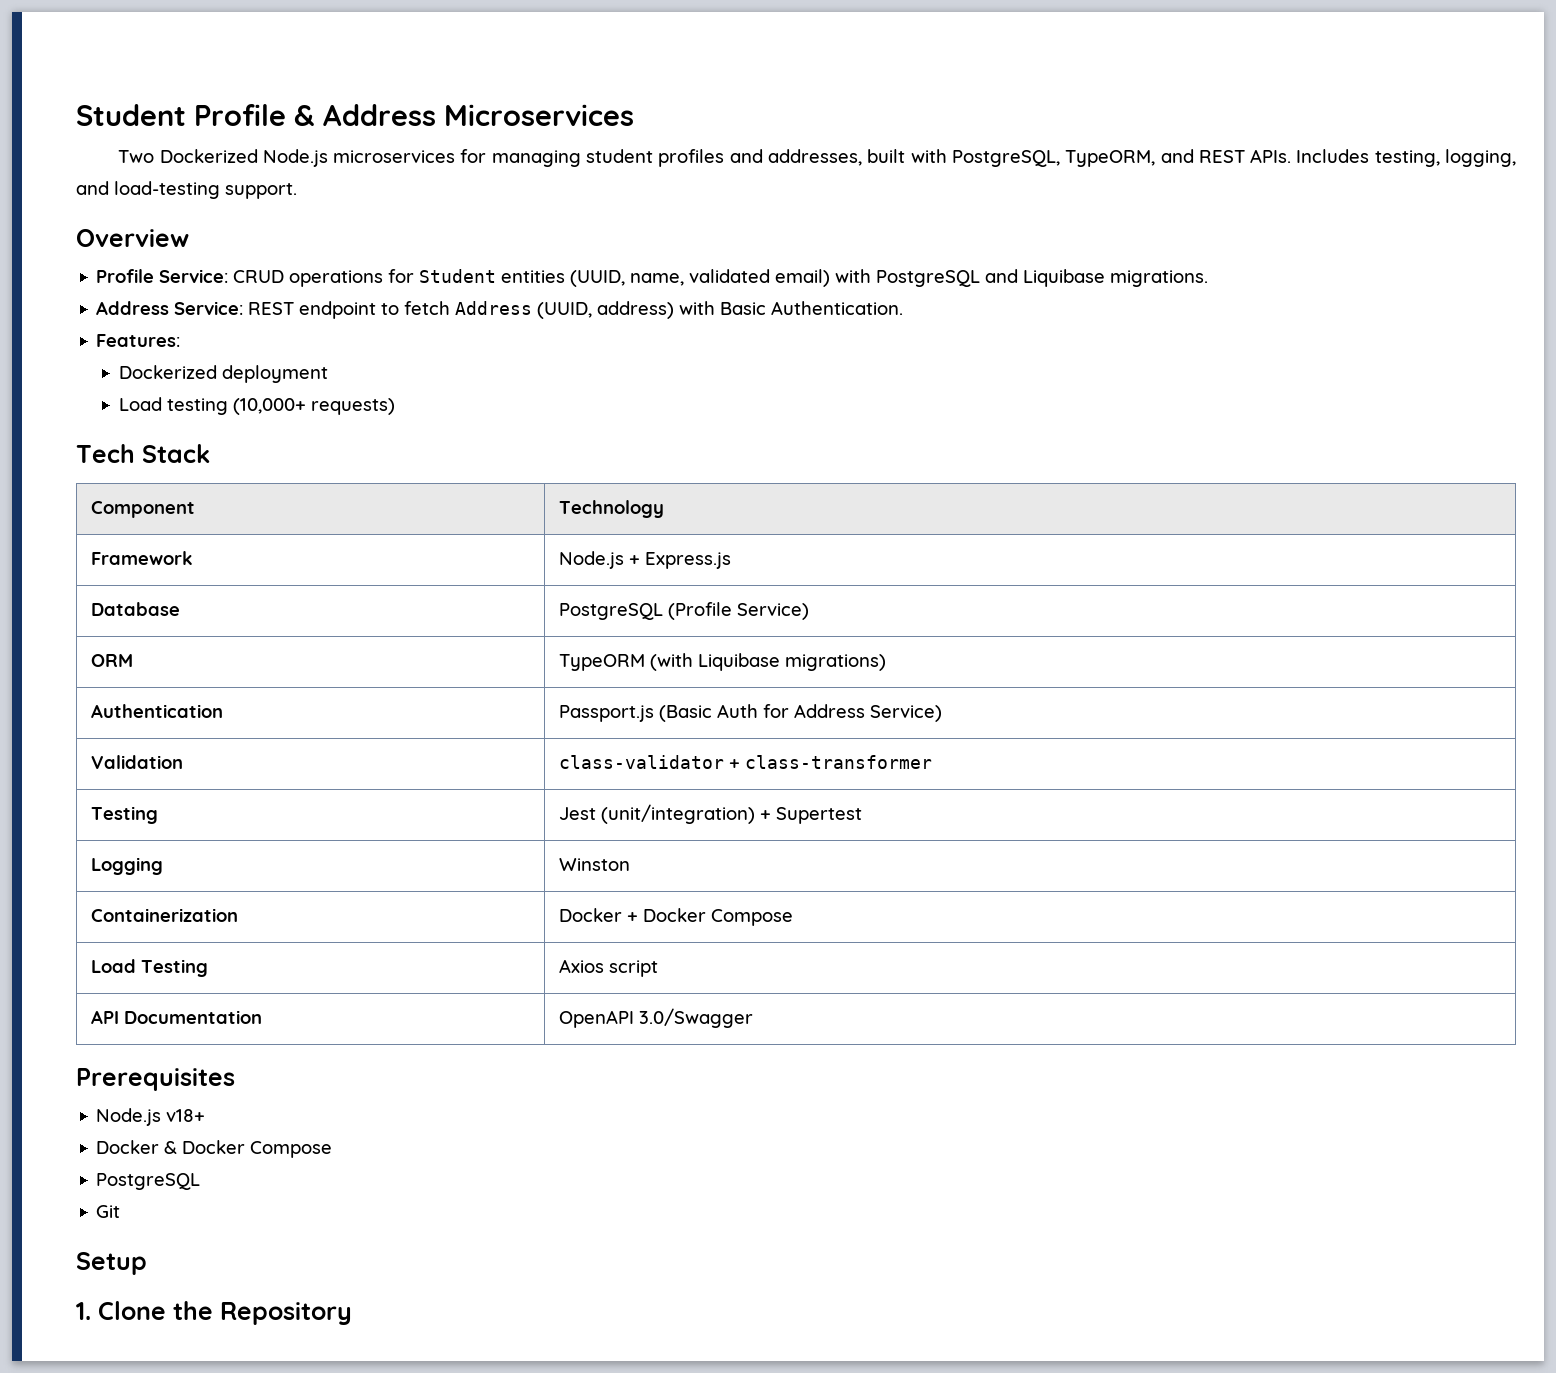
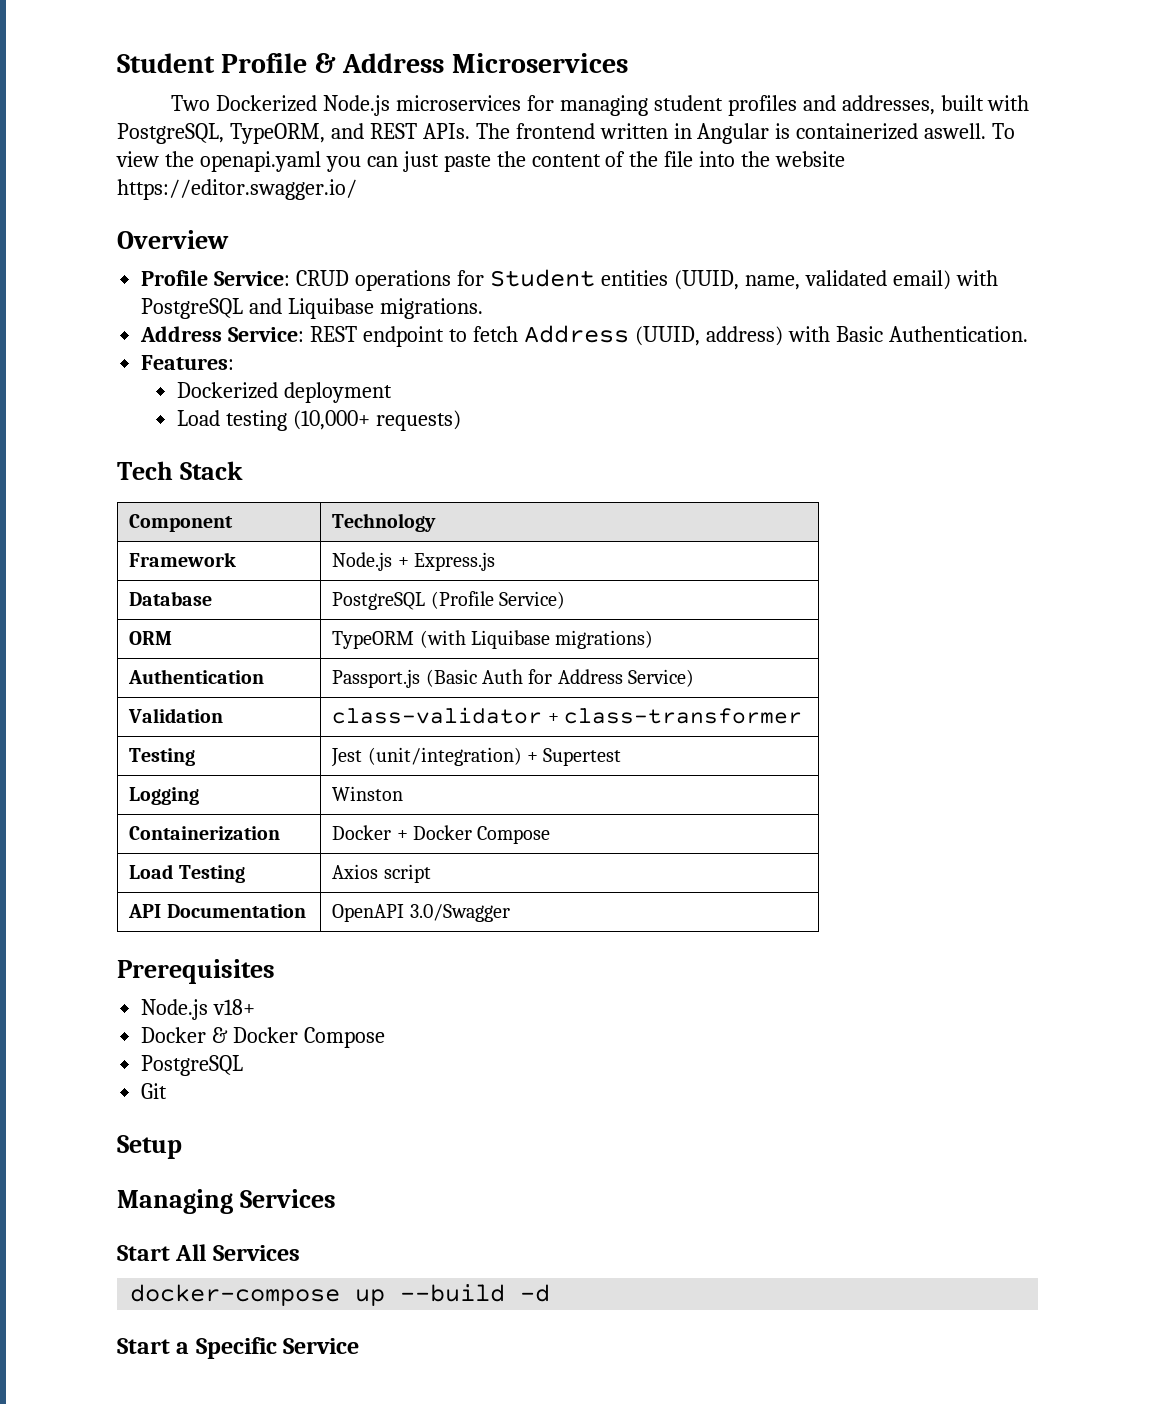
- Includes testing, logging, and load-testing support.
+ The frontend written in Angular is containerized aswell. To view the openapi.yaml you can just paste the content of the file into the website https://editor.swagger.io/
- 1. Clone the Repository
+ Managing Services
+ Start All Services
+ docker-compose up --build -d
+ Start a Specific Service

